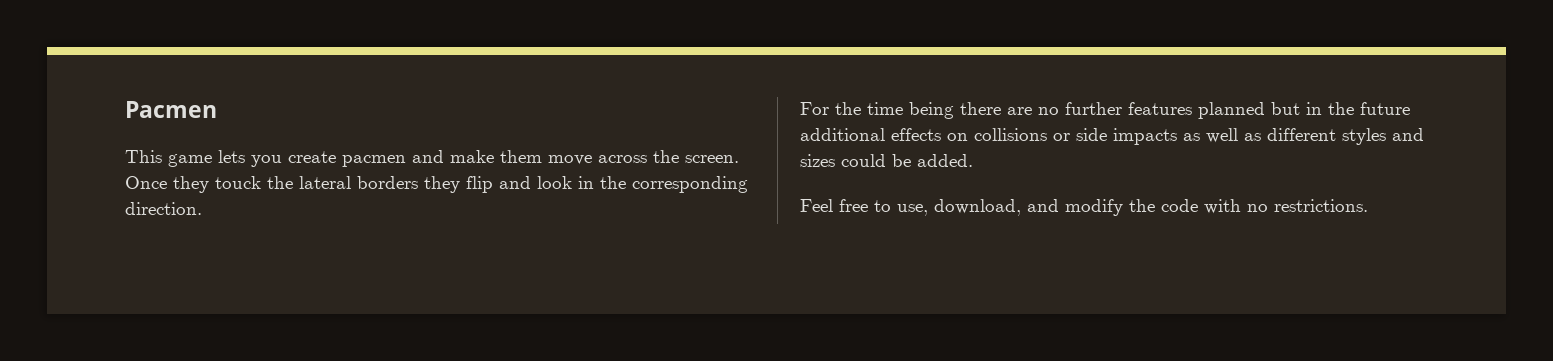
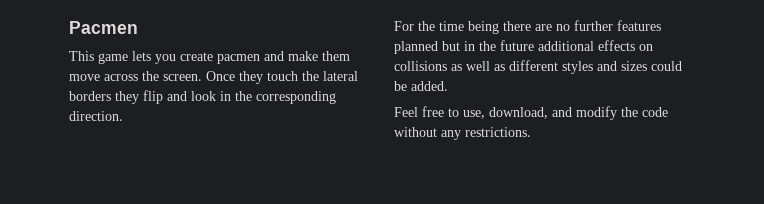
- Once they touck the lateral borders they flip and look in the corresponding direction.
+ Once they touch the lateral borders they flip and look in the corresponding direction.
- For the time being there are no further features planned but in the future additional effects on collisions or side impacts as well as different styles and sizes could be added.
+ For the time being there are no further features planned but in the future additional effects on collisions as well as different styles and sizes could be added.
- Feel free to use, download, and modify the code with no restrictions.
+ Feel free to use, download, and modify the code without any restrictions.

